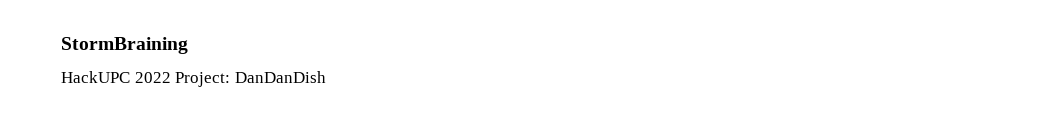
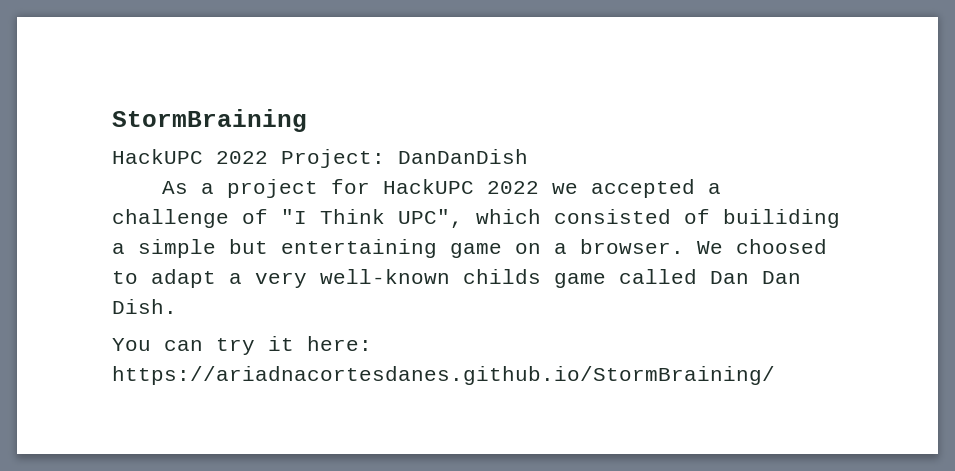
+ As a project for HackUPC 2022 we accepted a challenge of "I Think UPC", which consisted of builiding a simple but entertaining game on a browser. We choosed to adapt a very well-known childs game called Dan Dan Dish.
+ You can try it here: https://ariadnacortesdanes.github.io/StormBraining/

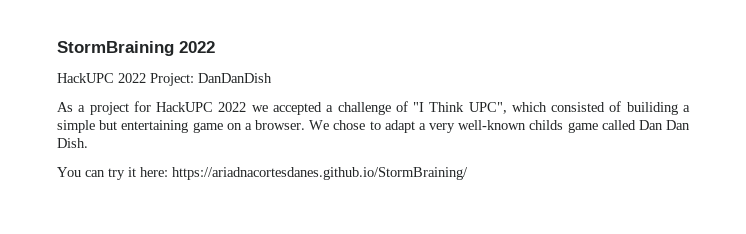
- StormBraining
+ StormBraining 2022
- We choosed to adapt a very well-known childs game called Dan Dan Dish.
+ We chose to adapt a very well-known childs game called Dan Dan Dish.

